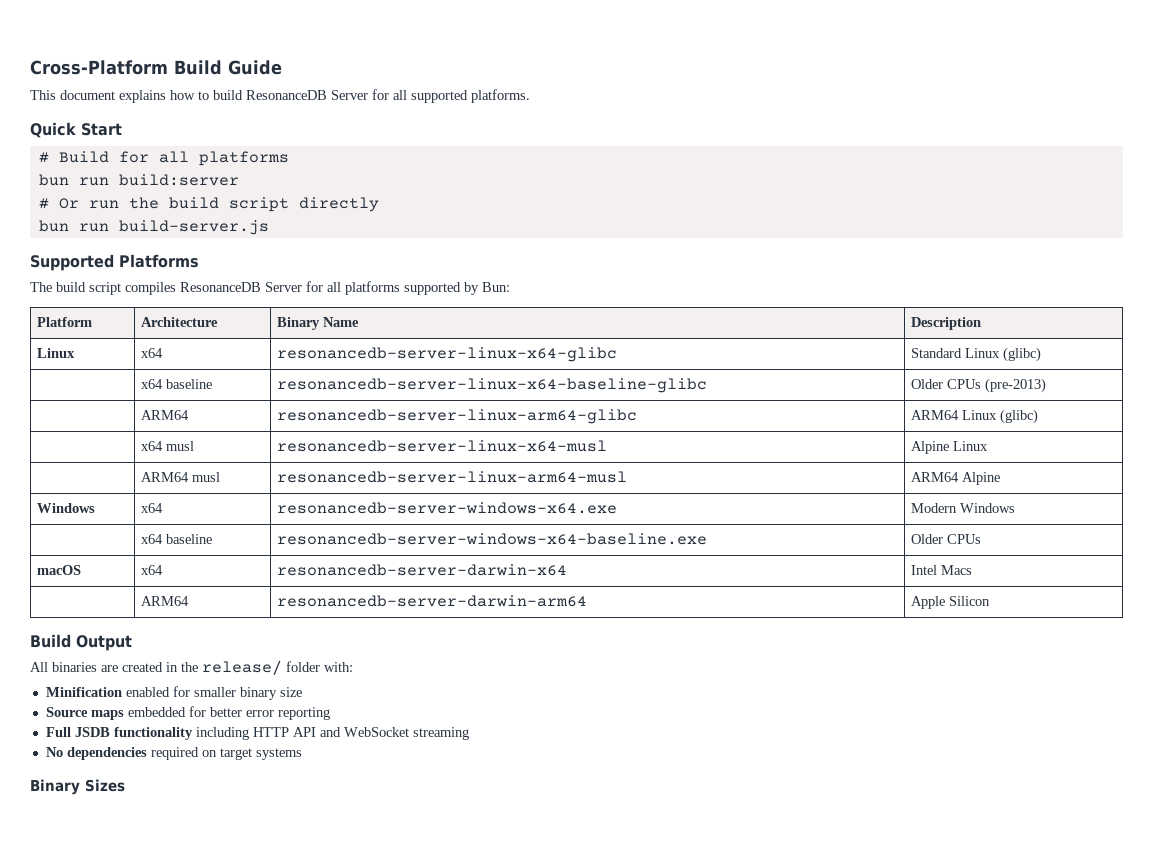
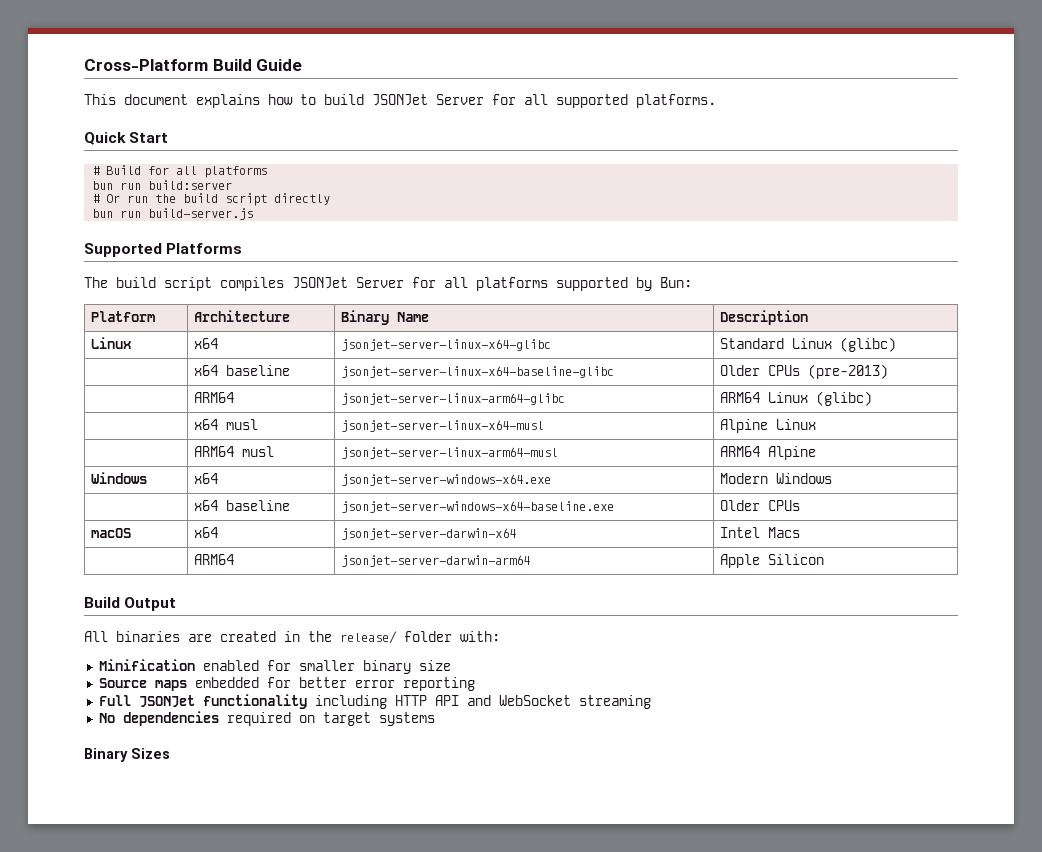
- This document explains how to build ResonanceDB Server for all supported platforms.
+ This document explains how to build JSONJet Server for all supported platforms.
- The build script compiles ResonanceDB Server for all platforms supported by Bun:
+ The build script compiles JSONJet Server for all platforms supported by Bun:
- Linux | x64 | resonancedb-server-linux-x64-glibc | Standard Linux (glibc)
+ Linux | x64 | jsonjet-server-linux-x64-glibc | Standard Linux (glibc)
- | x64 baseline | resonancedb-server-linux-x64-baseline-glibc | Older CPUs (pre-2013)
+ | x64 baseline | jsonjet-server-linux-x64-baseline-glibc | Older CPUs (pre-2013)
- | ARM64 | resonancedb-server-linux-arm64-glibc | ARM64 Linux (glibc)
+ | ARM64 | jsonjet-server-linux-arm64-glibc | ARM64 Linux (glibc)
- | x64 musl | resonancedb-server-linux-x64-musl | Alpine Linux
+ | x64 musl | jsonjet-server-linux-x64-musl | Alpine Linux
- | ARM64 musl | resonancedb-server-linux-arm64-musl | ARM64 Alpine
+ | ARM64 musl | jsonjet-server-linux-arm64-musl | ARM64 Alpine
- Windows | x64 | resonancedb-server-windows-x64.exe | Modern Windows
+ Windows | x64 | jsonjet-server-windows-x64.exe | Modern Windows
- | x64 baseline | resonancedb-server-windows-x64-baseline.exe | Older CPUs
+ | x64 baseline | jsonjet-server-windows-x64-baseline.exe | Older CPUs
- macOS | x64 | resonancedb-server-darwin-x64 | Intel Macs
+ macOS | x64 | jsonjet-server-darwin-x64 | Intel Macs
- | ARM64 | resonancedb-server-darwin-arm64 | Apple Silicon
+ | ARM64 | jsonjet-server-darwin-arm64 | Apple Silicon
- Full JSDB functionality including HTTP API and WebSocket streaming
+ Full JSONJet functionality including HTTP API and WebSocket streaming

